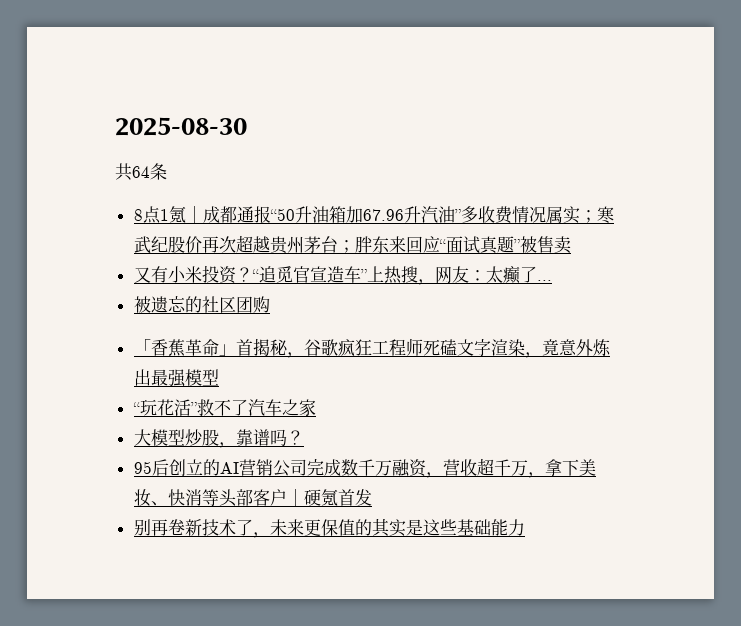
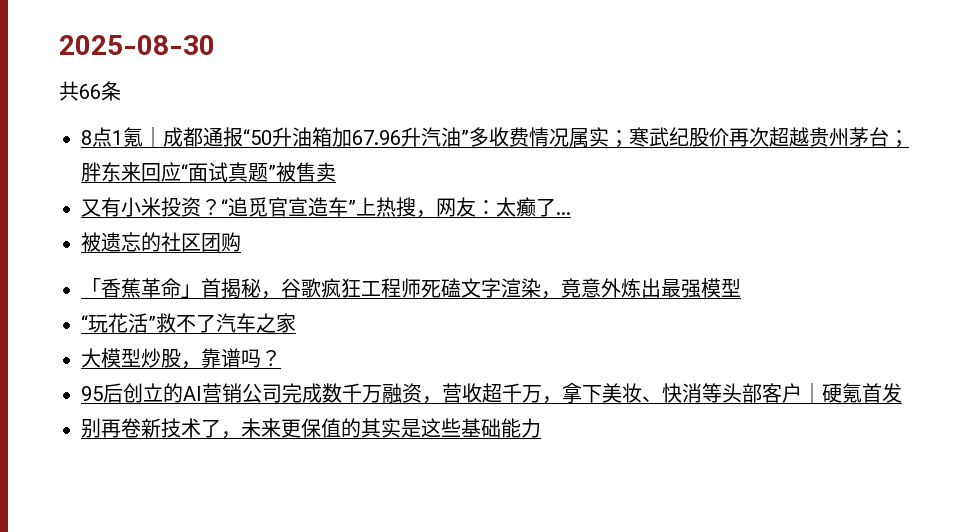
- 共64条
+ 共66条

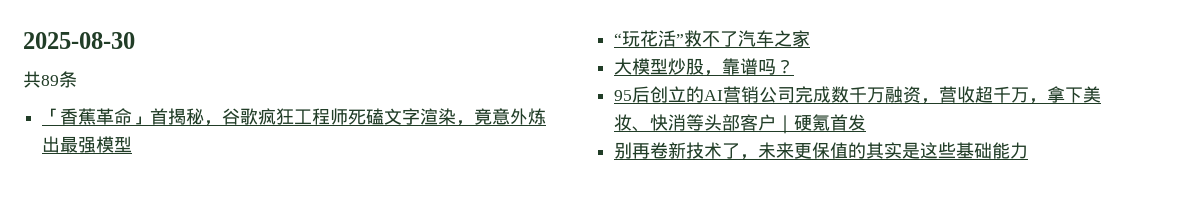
- 共66条
+ 共89条
- 8点1氪｜成都通报“50升油箱加67.96升汽油”多收费情况属实；寒武纪股价再次超越贵州茅台；胖东来回应“面试真题”被售卖
- 又有小米投资？“追觅官宣造车”上热搜，网友：太癫了...
- 被遗忘的社区团购

